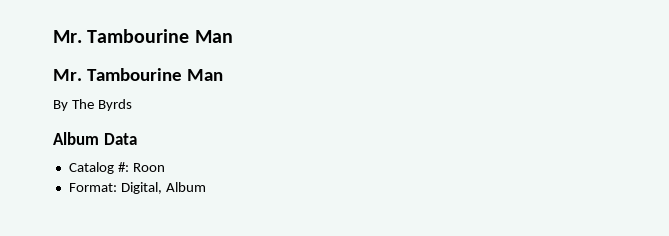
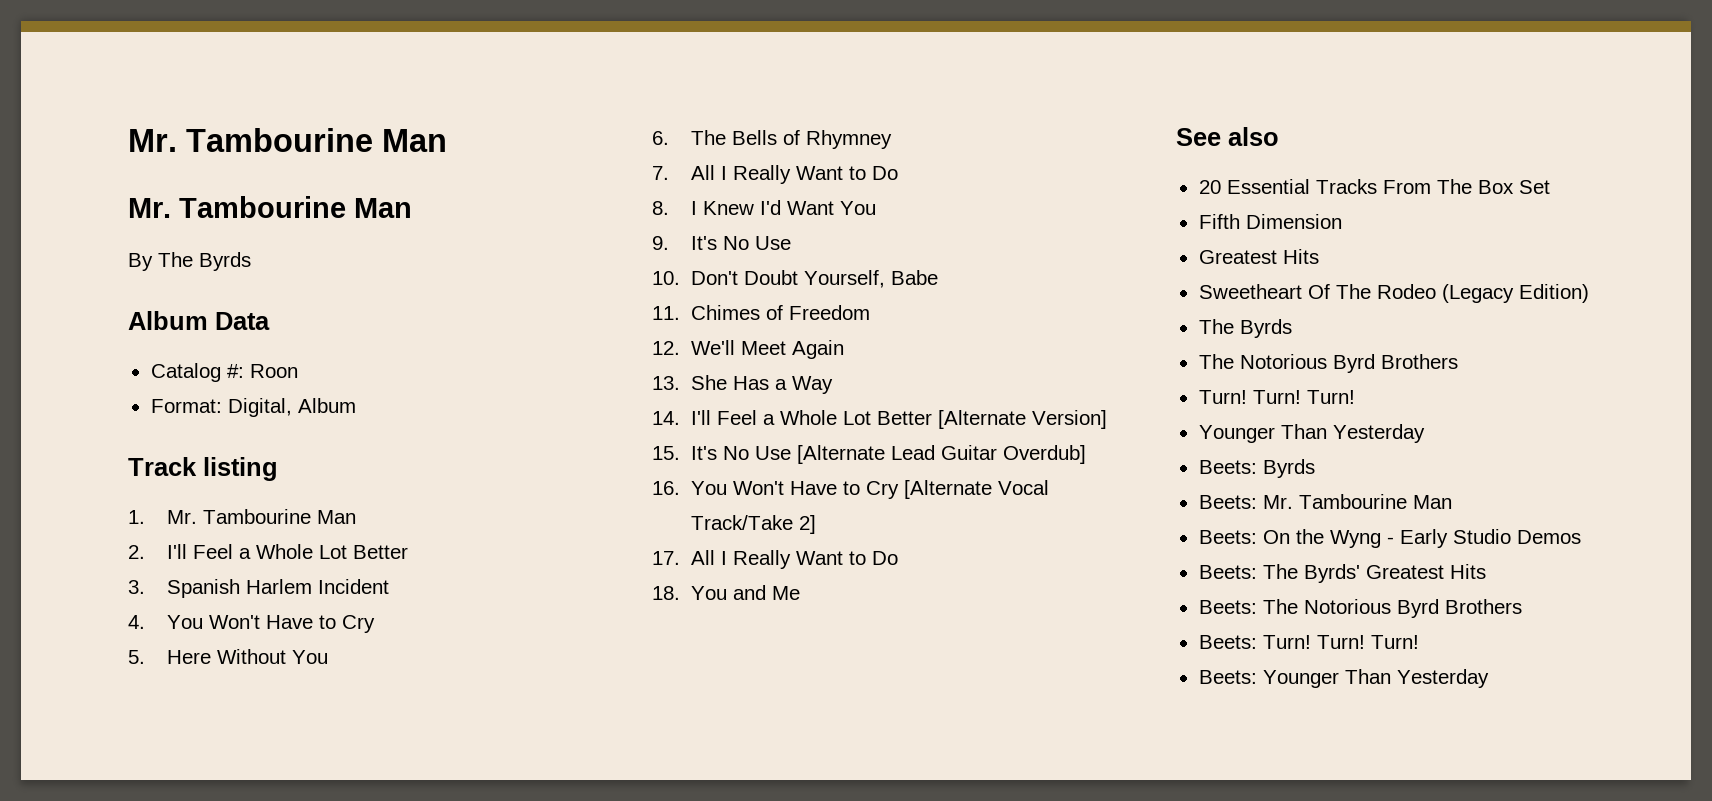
+ Track listing
+ 1. Mr. Tambourine Man
+ 2. I'll Feel a Whole Lot Better
+ 3. Spanish Harlem Incident
+ 4. You Won't Have to Cry
+ 5. Here Without You
+ 6. The Bells of Rhymney
+ 7. All I Really Want to Do
+ 8. I Knew I'd Want You
+ 9. It's No Use
+ 10. Don't Doubt Yourself, Babe
+ 11. Chimes of Freedom
+ 12. We'll Meet Again
+ 13. She Has a Way
+ 14. I'll Feel a Whole Lot Better [Alternate Version]
+ 15. It's No Use [Alternate Lead Guitar Overdub]
+ 16. You Won't Have to Cry [Alternate Vocal Track/Take 2]
+ 17. All I Really Want to Do
+ 18. You and Me
+ See also
+ 20 Essential Tracks From The Box Set
+ Fifth Dimension
+ Greatest Hits
+ Sweetheart Of The Rodeo (Legacy Edition)
+ The Byrds
+ The Notorious Byrd Brothers
+ Turn! Turn! Turn!
+ Younger Than Yesterday
+ Beets: Byrds
+ Beets: Mr. Tambourine Man
+ Beets: On the Wyng - Early Studio Demos
+ Beets: The Byrds' Greatest Hits
+ Beets: The Notorious Byrd Brothers
+ Beets: Turn! Turn! Turn!
+ Beets: Younger Than Yesterday

